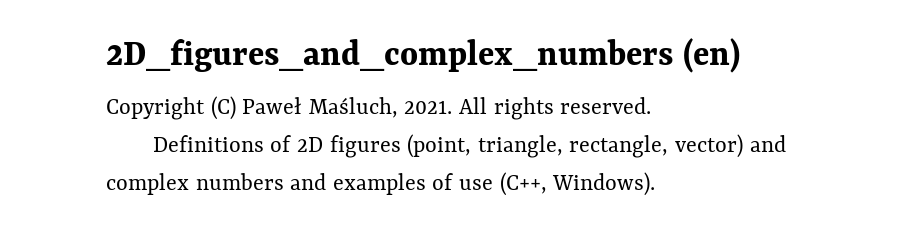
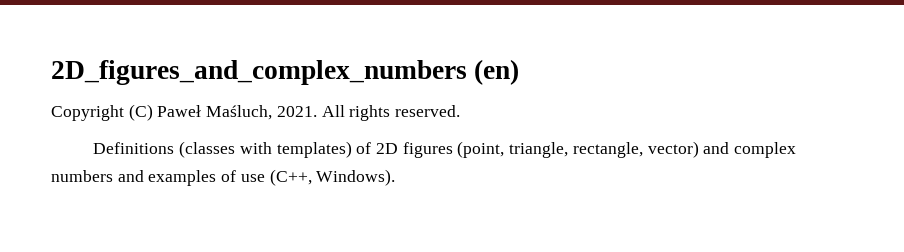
- Definitions of 2D figures (point, triangle, rectangle, vector) and complex numbers and examples of use (C++, Windows).
+ Definitions (classes with templates) of 2D figures (point, triangle, rectangle, vector) and complex numbers and examples of use (C++, Windows).

